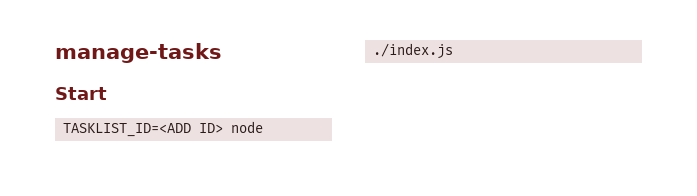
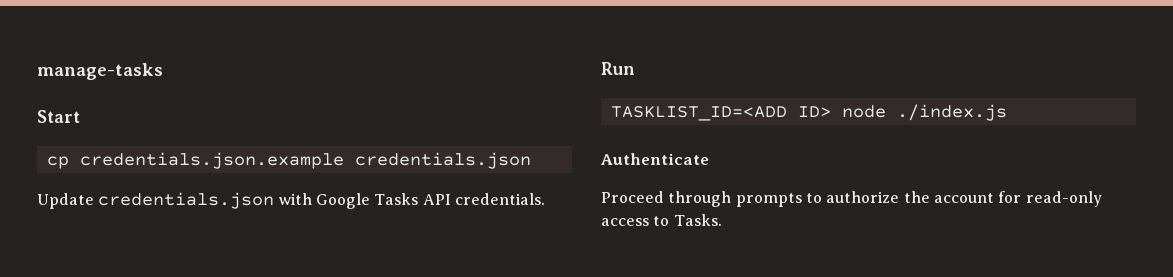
+ cp credentials.json.example credentials.json
+ Update credentials.json with Google Tasks API credentials.
+ Run
  TASKLIST_ID=<ADD ID> node ./index.js
+ Authenticate
+ Proceed through prompts to authorize the account for read-only access to Tasks.

